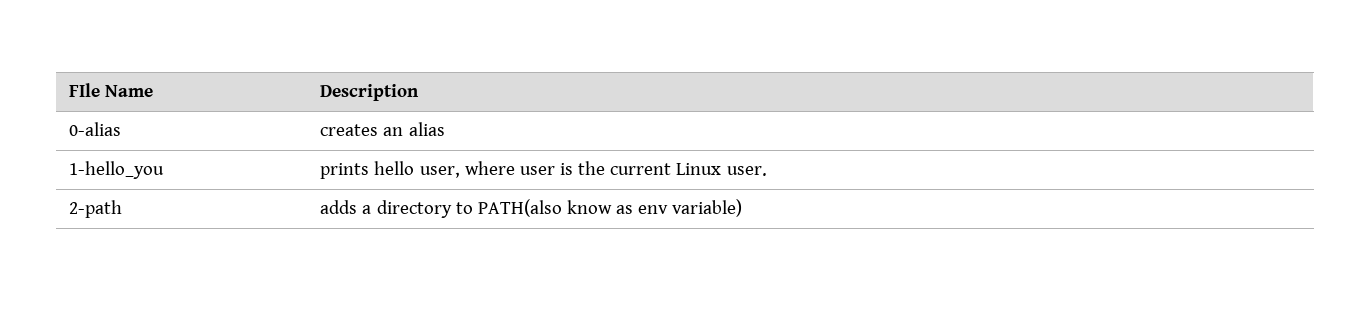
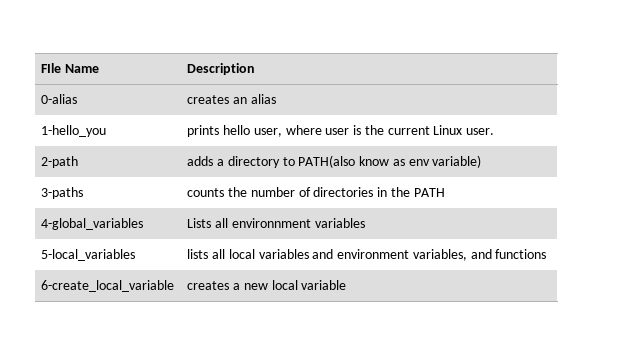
+ 3-paths | counts the number of directories in the PATH
+ 4-global_variables | Lists all environnment variables
+ 5-local_variables | lists all local variables and environment variables, and functions
+ 6-create_local_variable | creates a new local variable

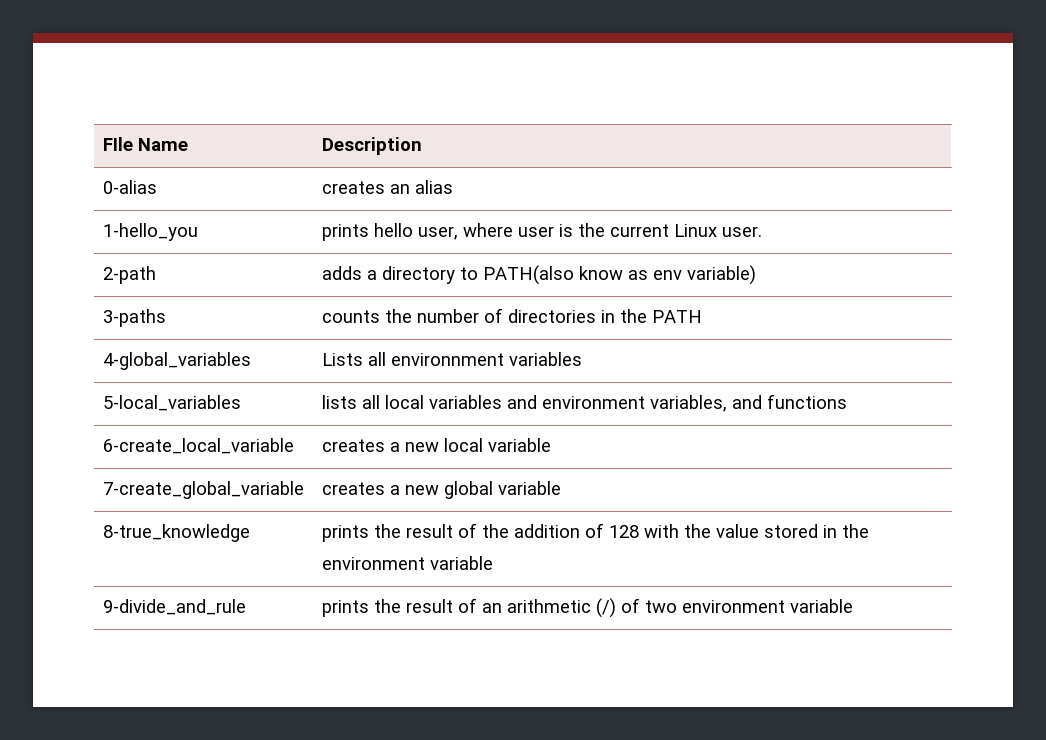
+ 7-create_global_variable | creates a new global variable
+ 8-true_knowledge | prints the result of the addition of 128 with the value stored in the environment variable
+ 9-divide_and_rule | prints the result of an arithmetic (/) of two environment variable

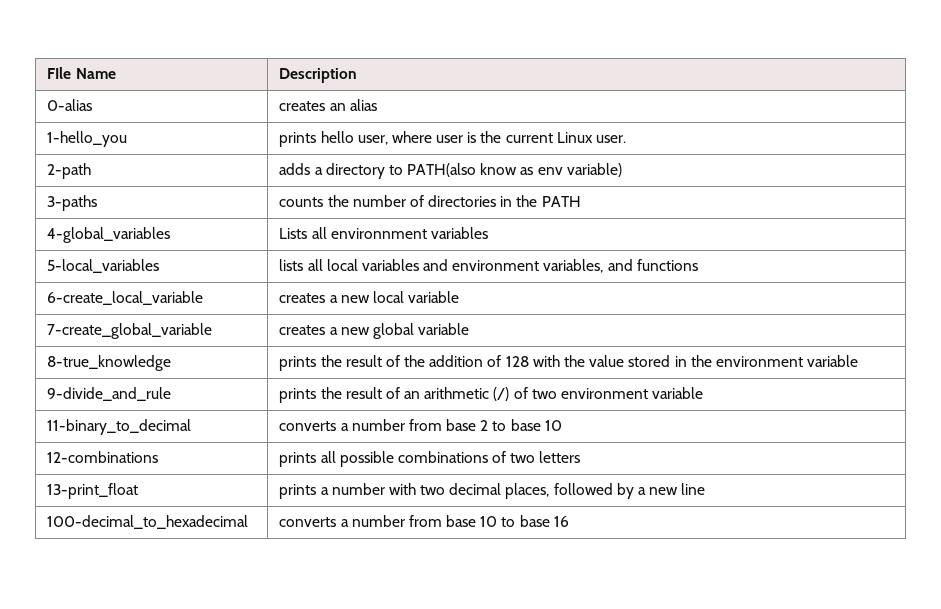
+ 11-binary_to_decimal | converts a number from base 2 to base 10
+ 12-combinations | prints all possible combinations of two letters
+ 13-print_float | prints a number with two decimal places, followed by a new line
+ 100-decimal_to_hexadecimal | converts a number from base 10 to base 16

